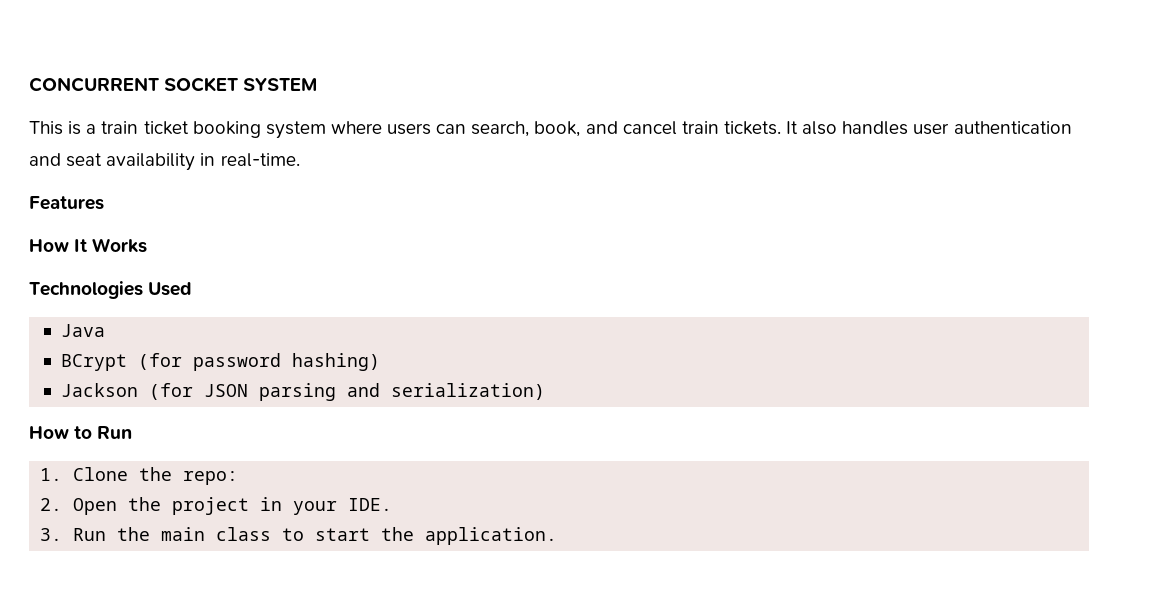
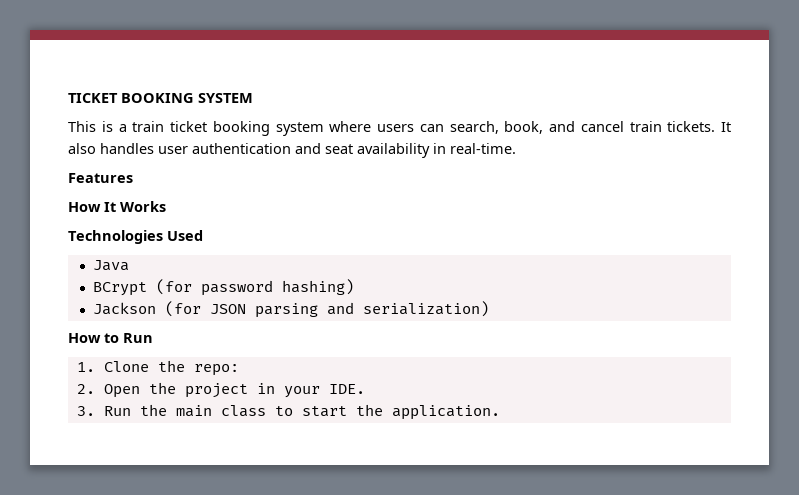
- CONCURRENT SOCKET SYSTEM
+ TICKET BOOKING SYSTEM

